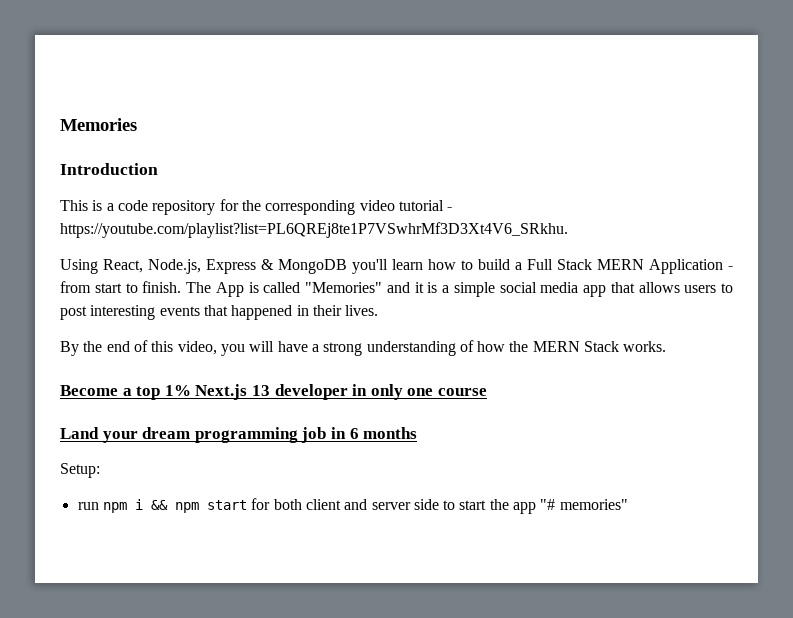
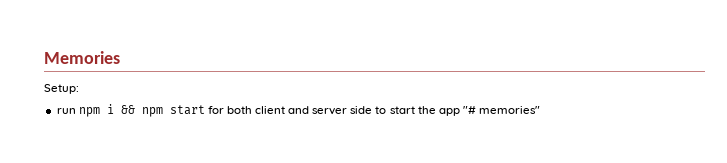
- Introduction
- This is a code repository for the corresponding video tutorial - https://youtube.com/playlist?list=PL6QREj8te1P7VSwhrMf3D3Xt4V6_SRkhu.
- Using React, Node.js, Express & MongoDB you'll learn how to build a Full Stack MERN Application - from start to finish. The App is called "Memories" and it is a simple social media app that allows users to post interesting events that happened in their lives.
- By the end of this video, you will have a strong understanding of how the MERN Stack works.
- Become a top 1% Next.js 13 developer in only one course
- Land your dream programming job in 6 months

